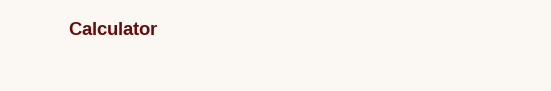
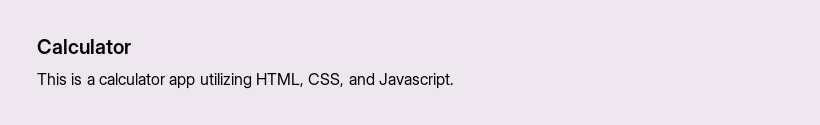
+ This is a calculator app utilizing HTML, CSS, and Javascript.

